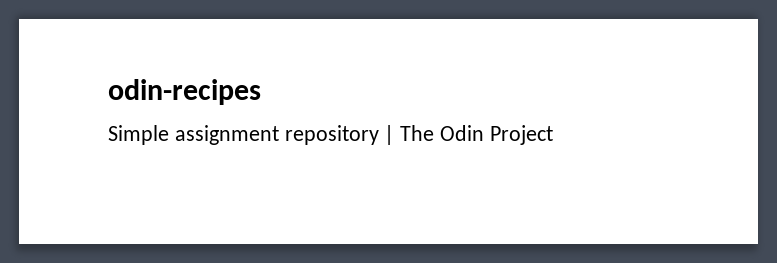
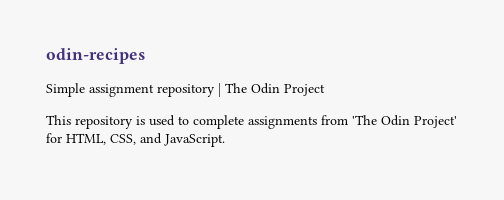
+ This repository is used to complete assignments from 'The Odin Project' for HTML, CSS, and JavaScript.

